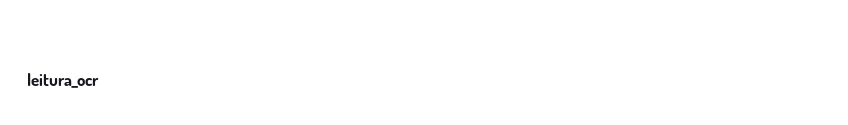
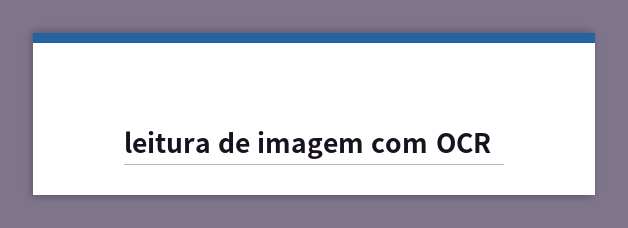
- leitura_ocr
+ leitura de imagem com OCR

